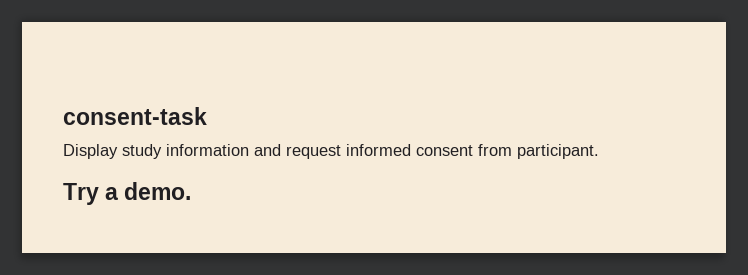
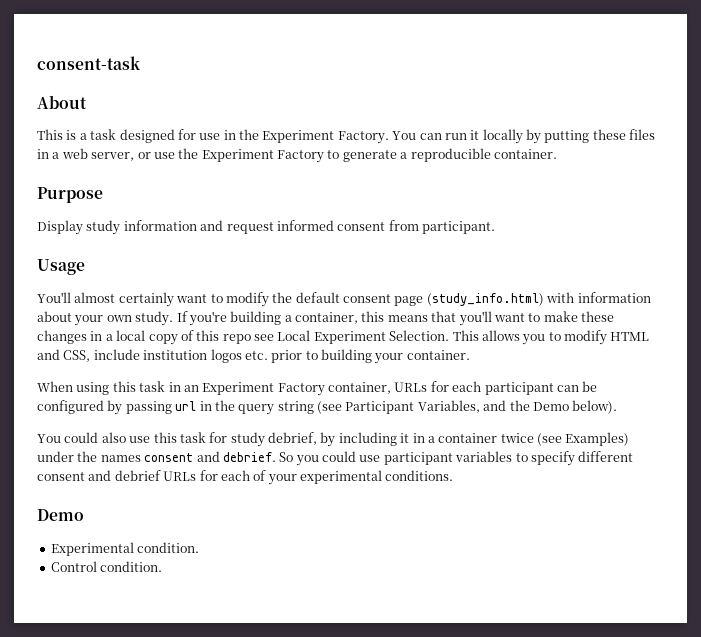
+ About
+ This is a task designed for use in the Experiment Factory. You can run it locally by putting these files in a web server, or use the Experiment Factory to generate a reproducible container.
+ Purpose
- Try a demo.
+ Usage
+ You'll almost certainly want to modify the default consent page (study_info.html) with information about your own study. If you're building a container, this means that you'll want to make these changes in a local copy of this repo see Local Experiment Selection. This allows you to modify HTML and CSS, include institution logos etc. prior to building your container.
+ When using this task in an Experiment Factory container, URLs for each participant can be configured by passing url in the query string (see Participant Variables, and the Demo below).
+ You could also use this task for study debrief, by including it in a container twice (see Examples) under the names consent and debrief. So you could use participant variables to specify different consent and debrief URLs for each of your experimental conditions.
+ Demo
+ Experimental condition.
+ Control condition.

